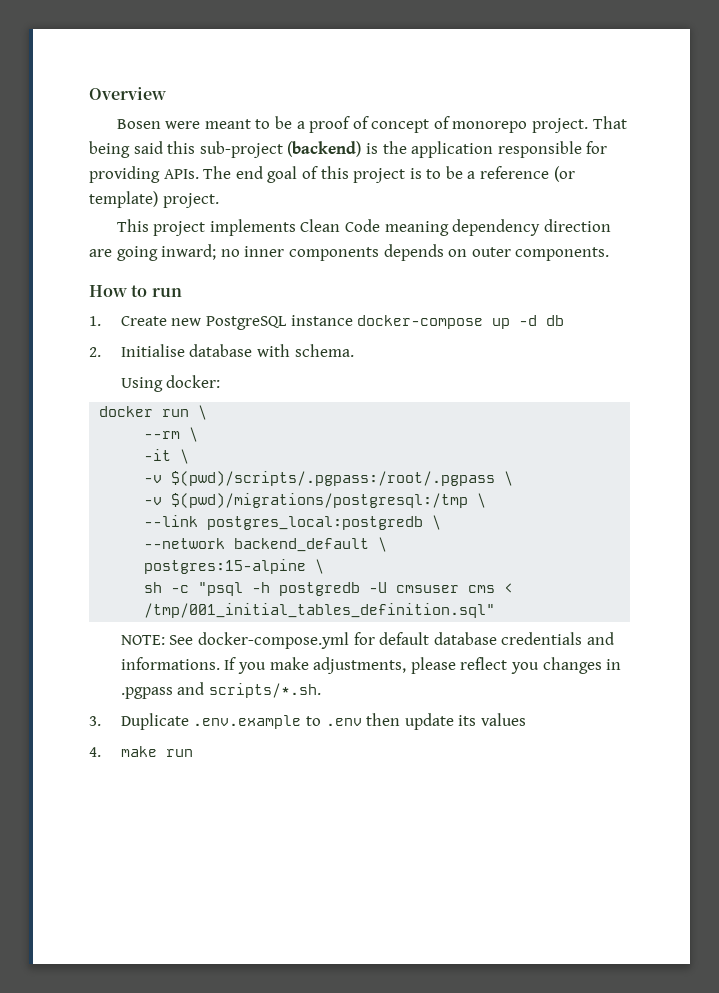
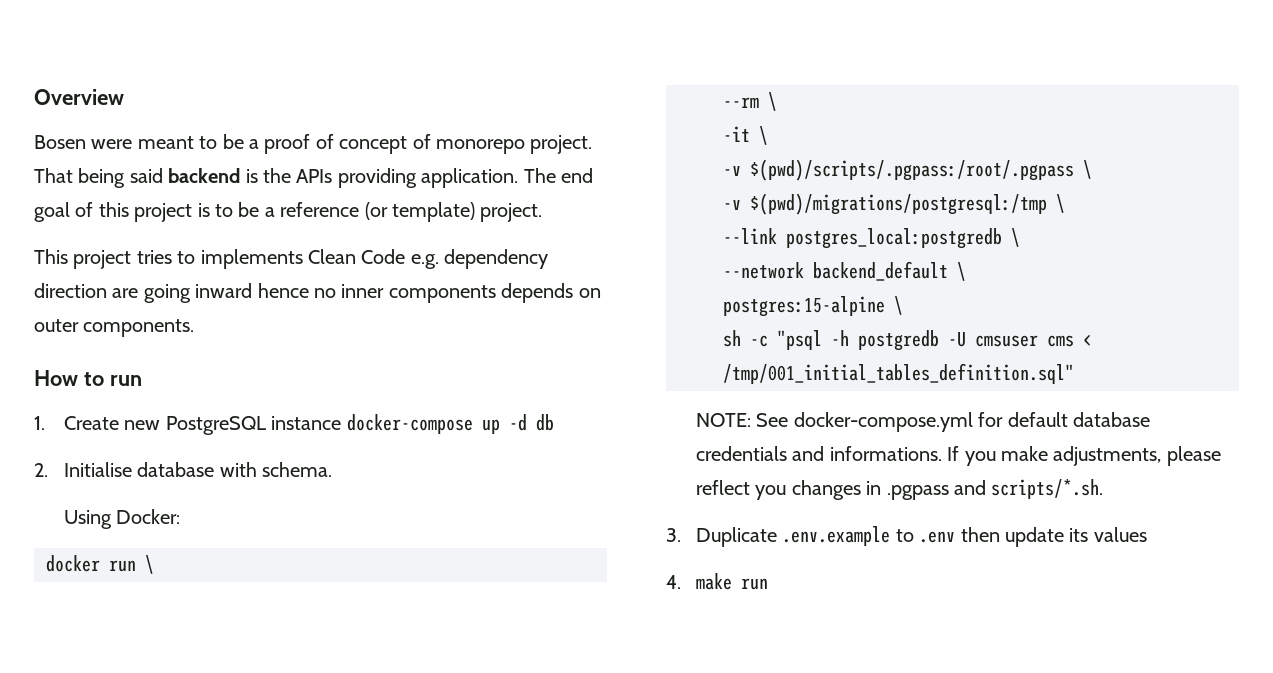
- That being said this sub-project (backend) is the application responsible for providing APIs.
+ That being said backend is the APIs providing application.
- This project implements Clean Code meaning dependency direction are going inward; no inner components depends on outer components.
+ This project tries to implements Clean Code e.g. dependency direction are going inward hence no inner components depends on outer components.
- Using docker:
+ Using Docker:

